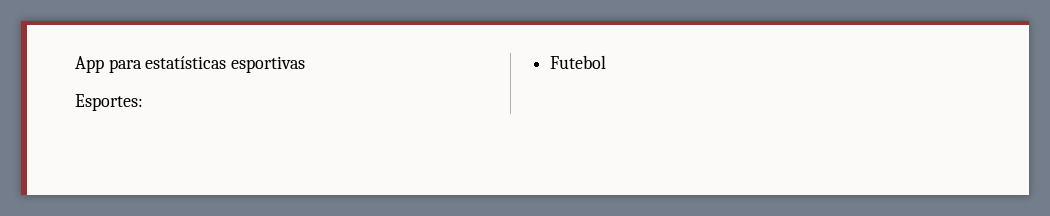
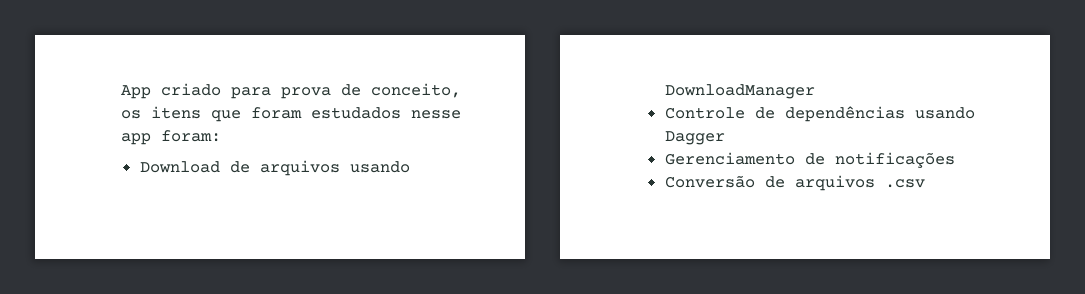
- App para estatísticas esportivas
- Esportes:
- Futebol
+ App criado para prova de conceito, os itens que foram estudados nesse app foram:
+ Download de arquivos usando DownloadManager
+ Controle de dependências usando Dagger
+ Gerenciamento de notificações
+ Conversão de arquivos .csv

